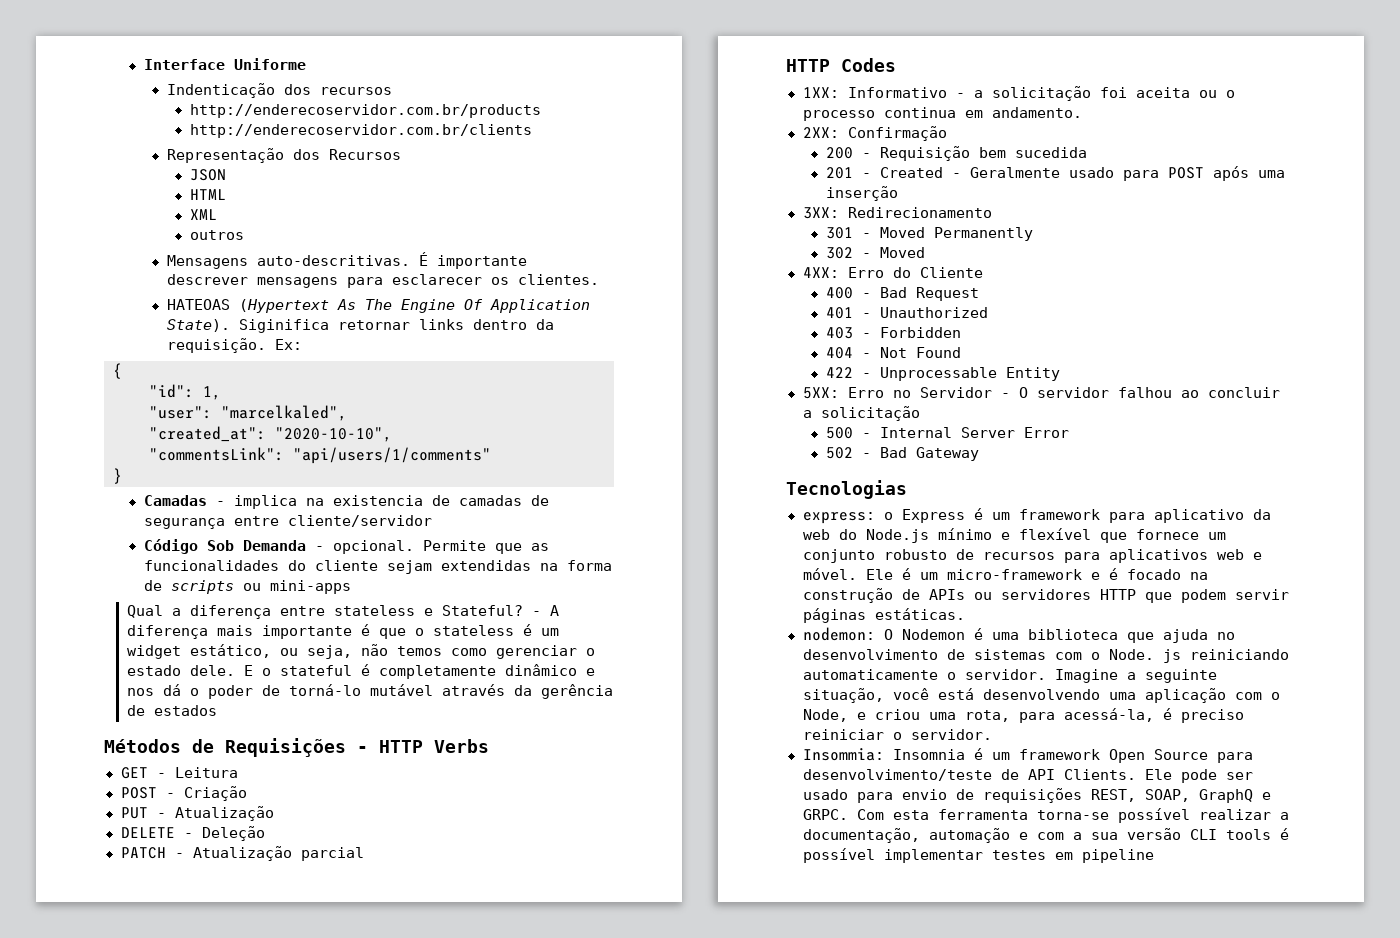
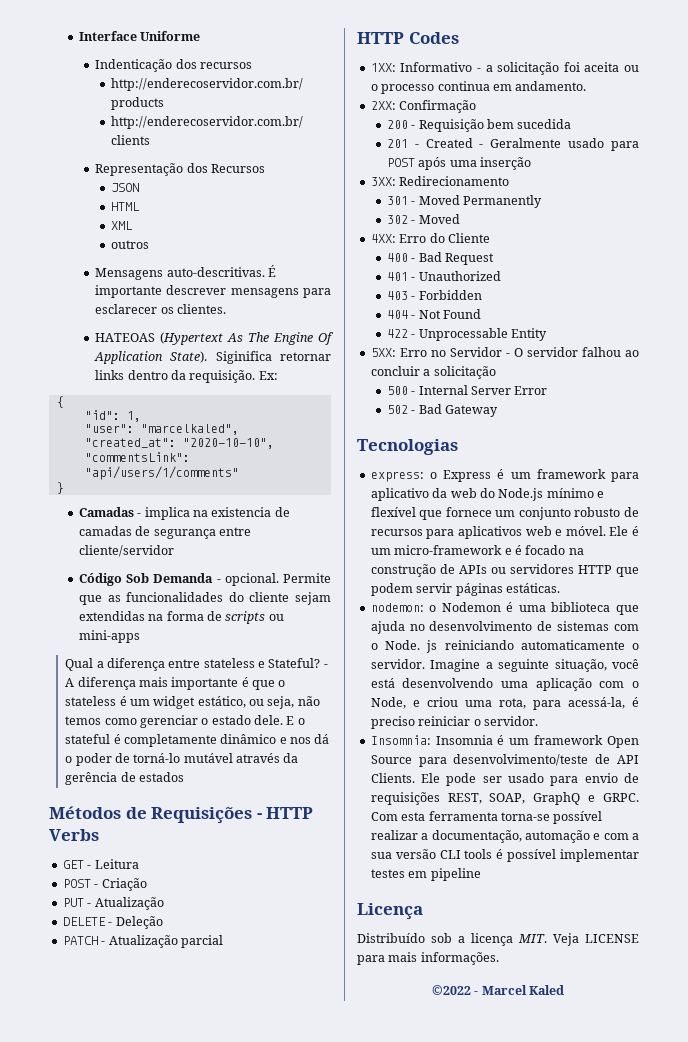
- nodemon: O Nodemon é uma biblioteca que ajuda no desenvolvimento de sistemas com o Node. js reiniciando automaticamente o servidor.
+ nodemon: o Nodemon é uma biblioteca que ajuda no desenvolvimento de sistemas com o Node. js reiniciando automaticamente o servidor.
- Insommia: Insomnia é um framework Open Source para desenvolvimento/teste de API Clients.
+ Insomnia: Insomnia é um framework Open Source para desenvolvimento/teste de API Clients.
+ Licença
+ Distribuído sob a licença MIT. Veja LICENSE para mais informações.
+ ©2022 - Marcel Kaled

